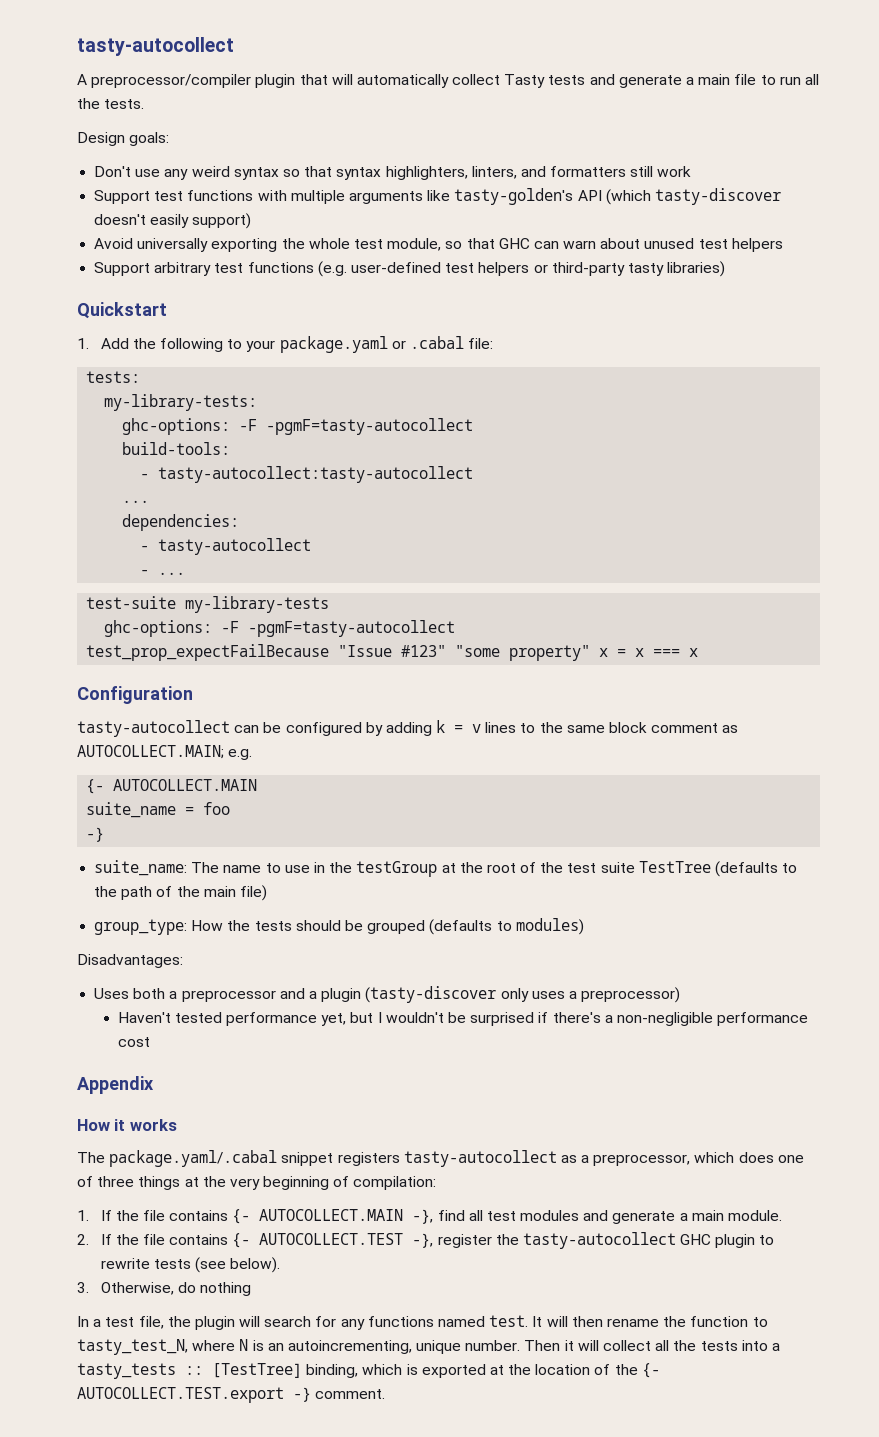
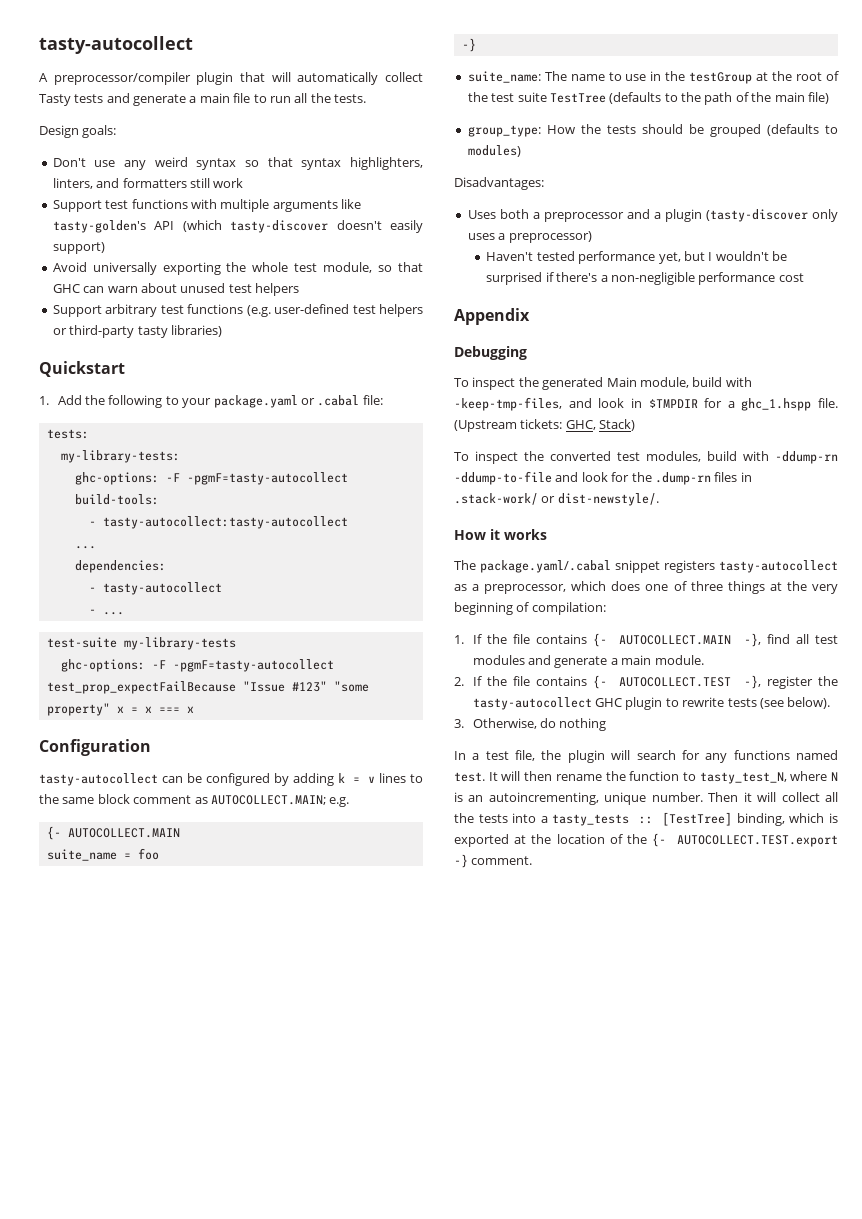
+ Debugging
+ To inspect the generated Main module, build with -keep-tmp-files, and look in $TMPDIR for a ghc_1.hspp file. (Upstream tickets: GHC, Stack)
+ To inspect the converted test modules, build with -ddump-rn -ddump-to-file and look for the .dump-rn files in .stack-work/ or dist-newstyle/.

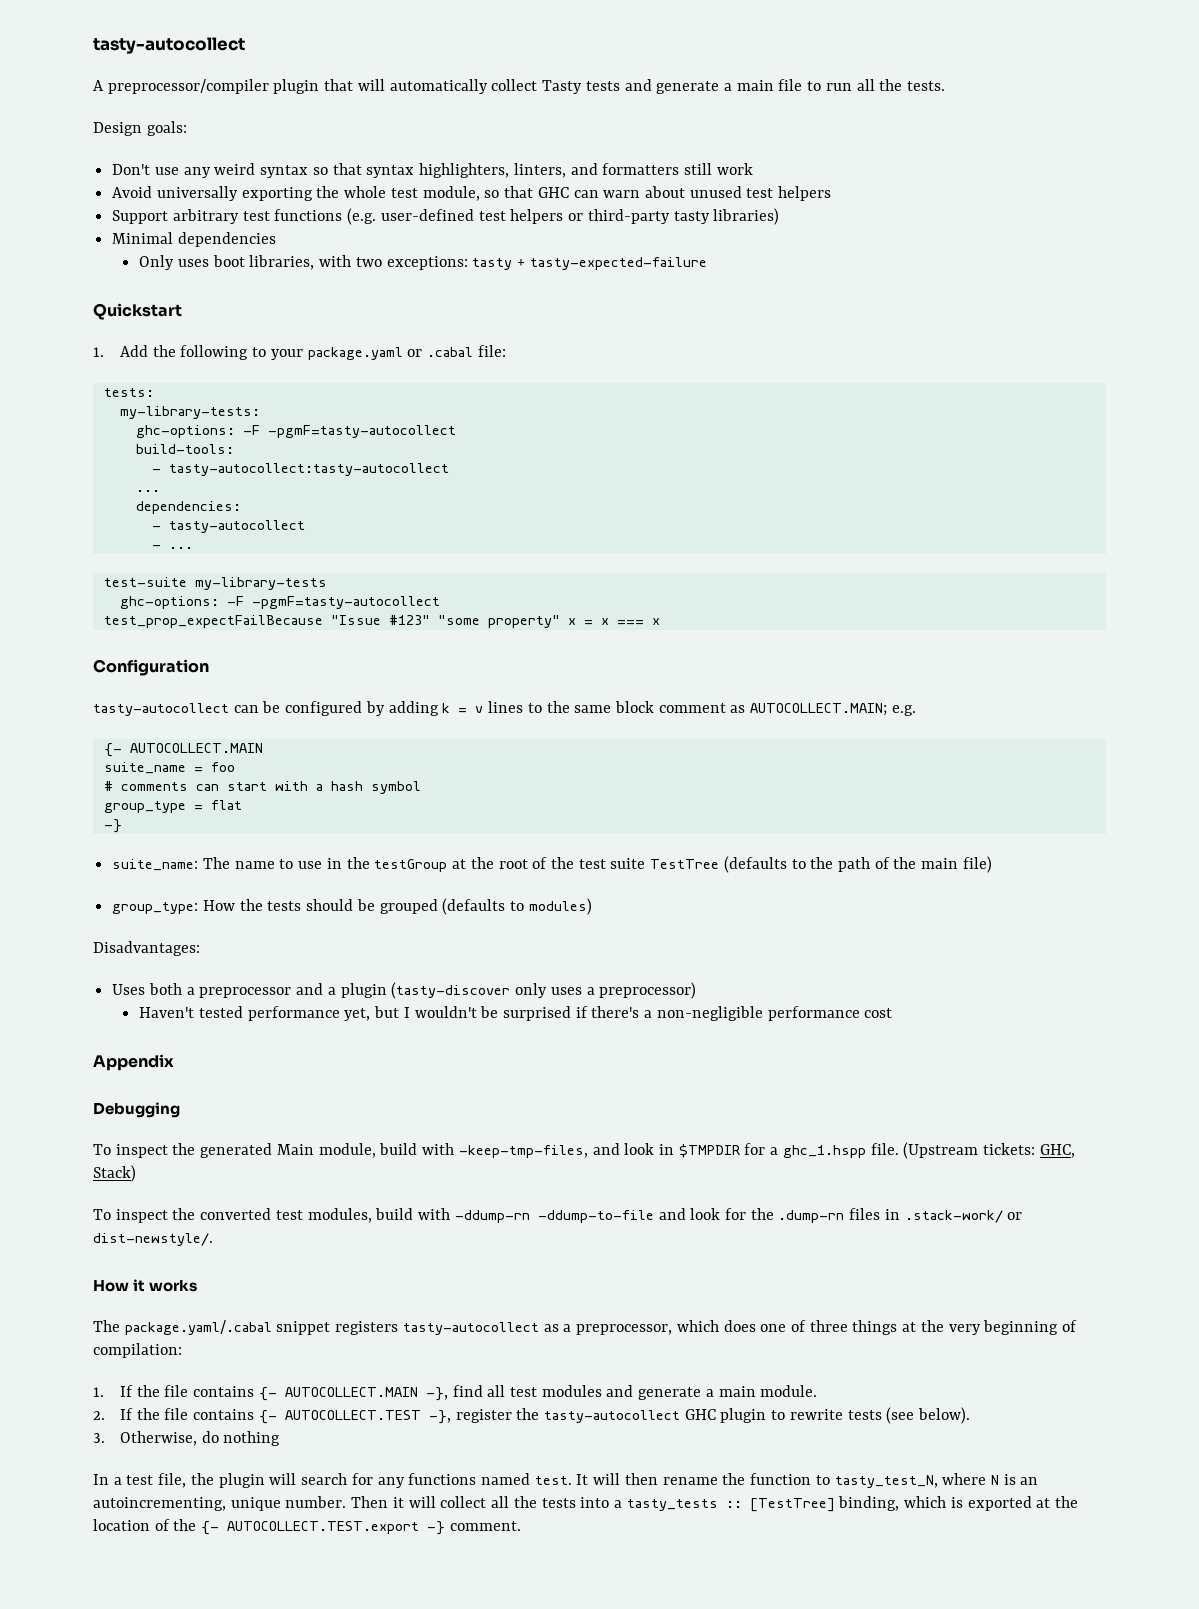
- Support test functions with multiple arguments like tasty-golden's API (which tasty-discover doesn't easily support)
+ Minimal dependencies
+ Only uses boot libraries, with two exceptions: tasty + tasty-expected-failure
+ # comments can start with a hash symbol
+ group_type = flat

